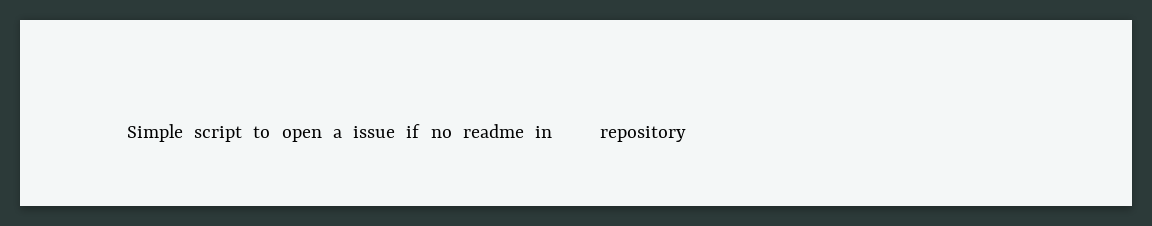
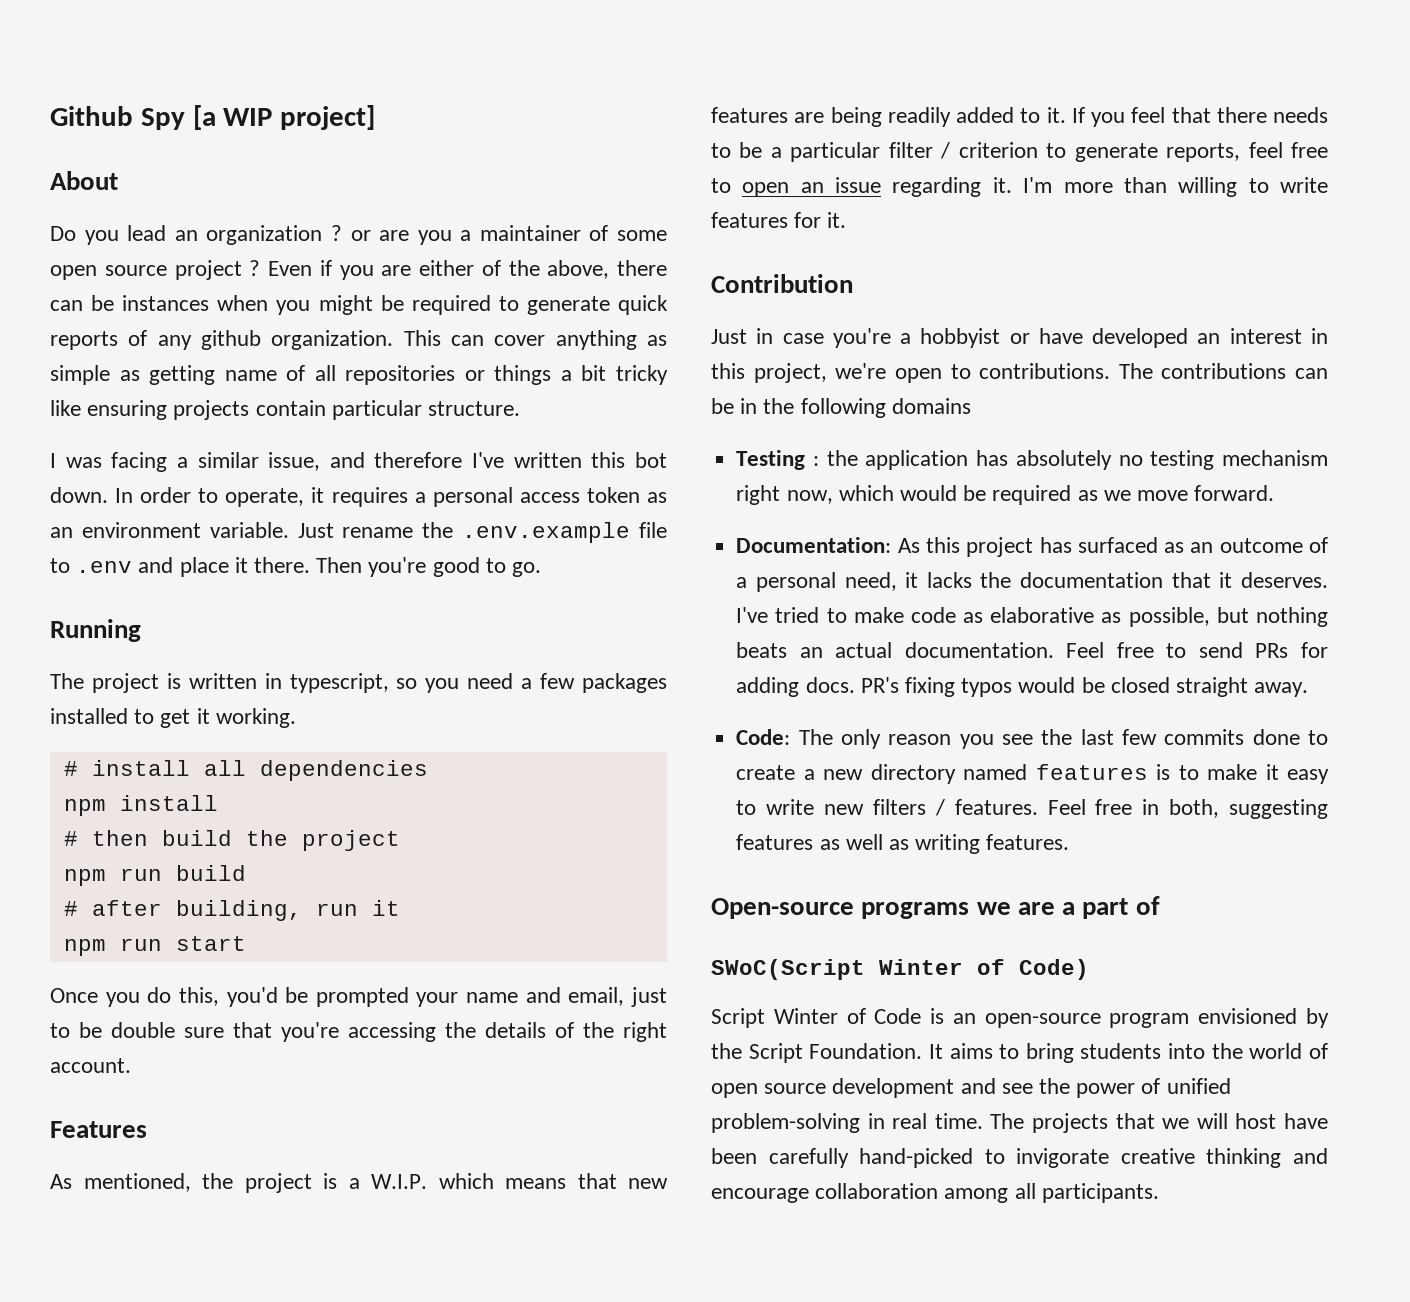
- Simple script to open a issue if no readme in repository
+ Github Spy [a WIP project]
+ About
+ Do you lead an organization ? or are you a maintainer of some open source project ? Even if you are either of the above, there can be instances when you might be required to generate quick reports of any github organization. This can cover anything as simple as getting name of all repositories or things a bit tricky like ensuring projects contain particular structure.
+ I was facing a similar issue, and therefore I've written this bot down. In order to operate, it requires a personal access token as an environment variable. Just rename the .env.example file to .env and place it there. Then you're good to go.
+ Running
+ The project is written in typescript, so you need a few packages installed to get it working.
+ # install all dependencies
+ npm install
+ # then build the project
+ npm run build
+ # after building, run it
+ npm run start
+ Once you do this, you'd be prompted your name and email, just to be double sure that you're accessing the details of the right account.
+ Features
+ As mentioned, the project is a W.I.P. which means that new features are being readily added to it. If you feel that there needs to be a particular filter / criterion to generate reports, feel free to open an issue regarding it. I'm more than willing to write features for it.
+ Contribution
+ Just in case you're a hobbyist or have developed an interest in this project, we're open to contributions. The contributions can be in the following domains
+ Testing : the application has absolutely no testing mechanism right now, which would be required as we move forward.
+ Documentation: As this project has surfaced as an outcome of a personal need, it lacks the documentation that it deserves. I've tried to make code as elaborative as possible, but nothing beats an actual documentation. Feel free to send PRs for adding docs. PR's fixing typos would be closed straight away.
+ Code: The only reason you see the last few commits done to create a new directory named features is to make it easy to write new filters / features. Feel free in both, suggesting features as well as writing features.
+ Open-source programs we are a part of
+ SWoC(Script Winter of Code)
+ Script Winter of Code is an open-source program envisioned by the Script Foundation. It aims to bring students into the world of open source development and see the power of unified problem-solving in real time. The projects that we will host have been carefully hand-picked to invigorate creative thinking and encourage collaboration among all participants.

